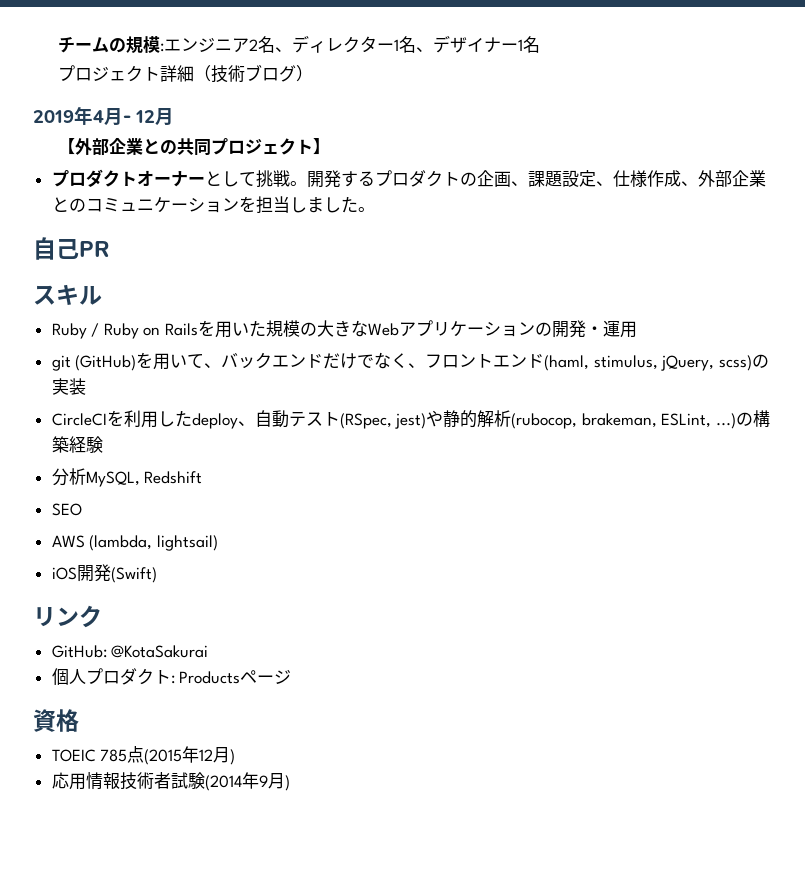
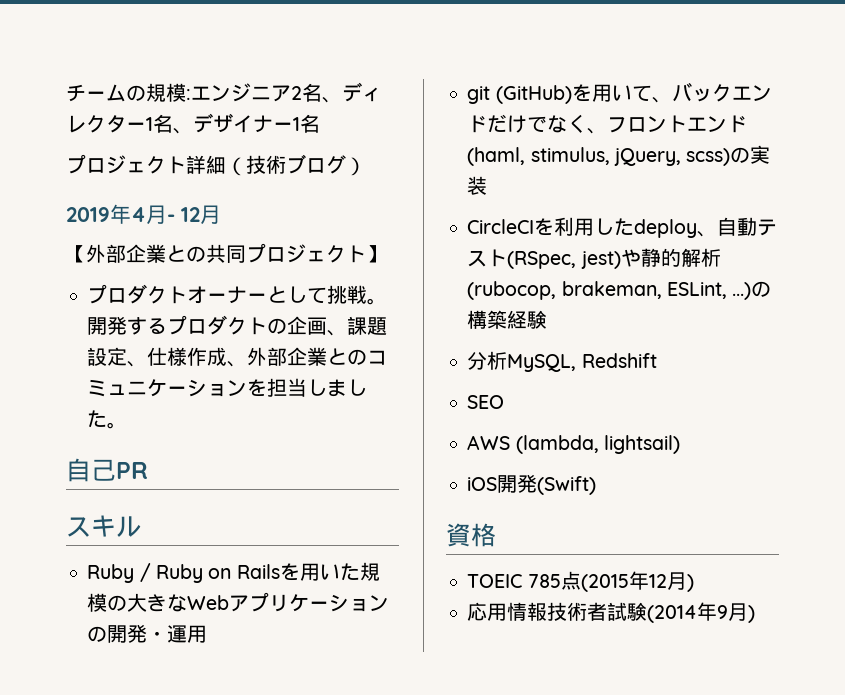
- リンク
- GitHub: @KotaSakurai
- 個人プロダクト: Productsページ

